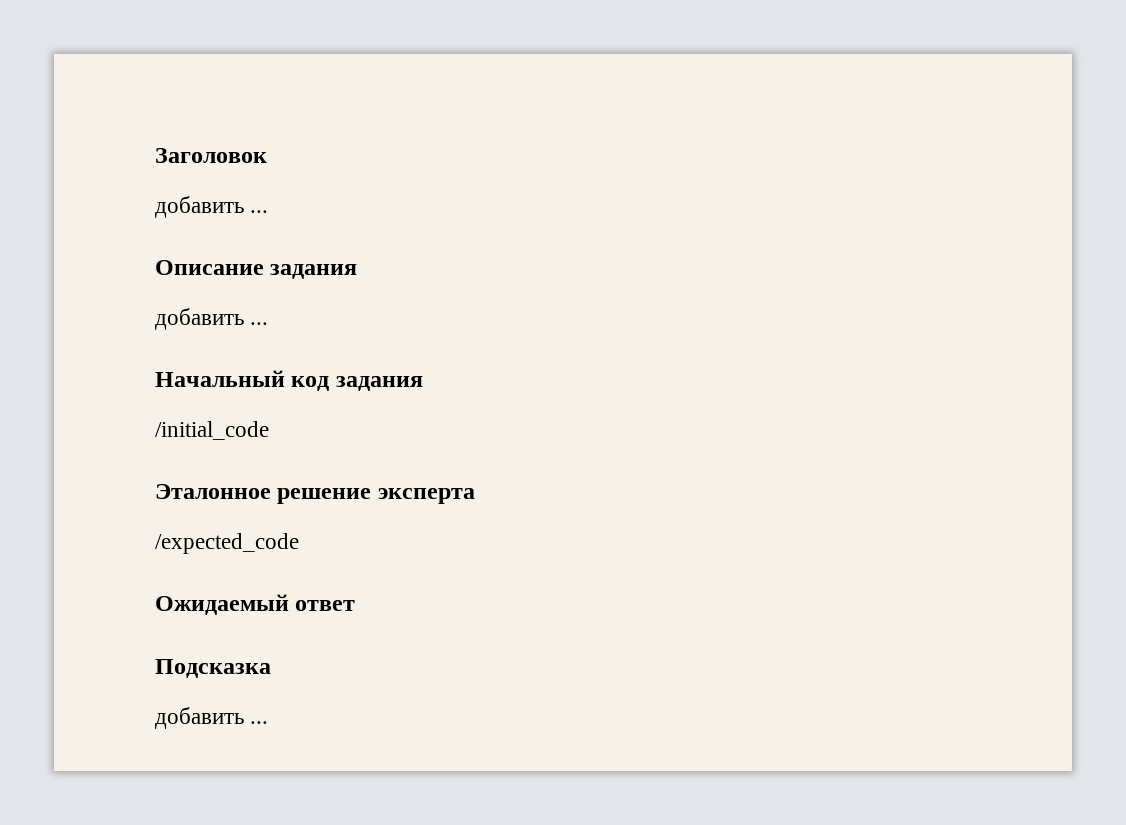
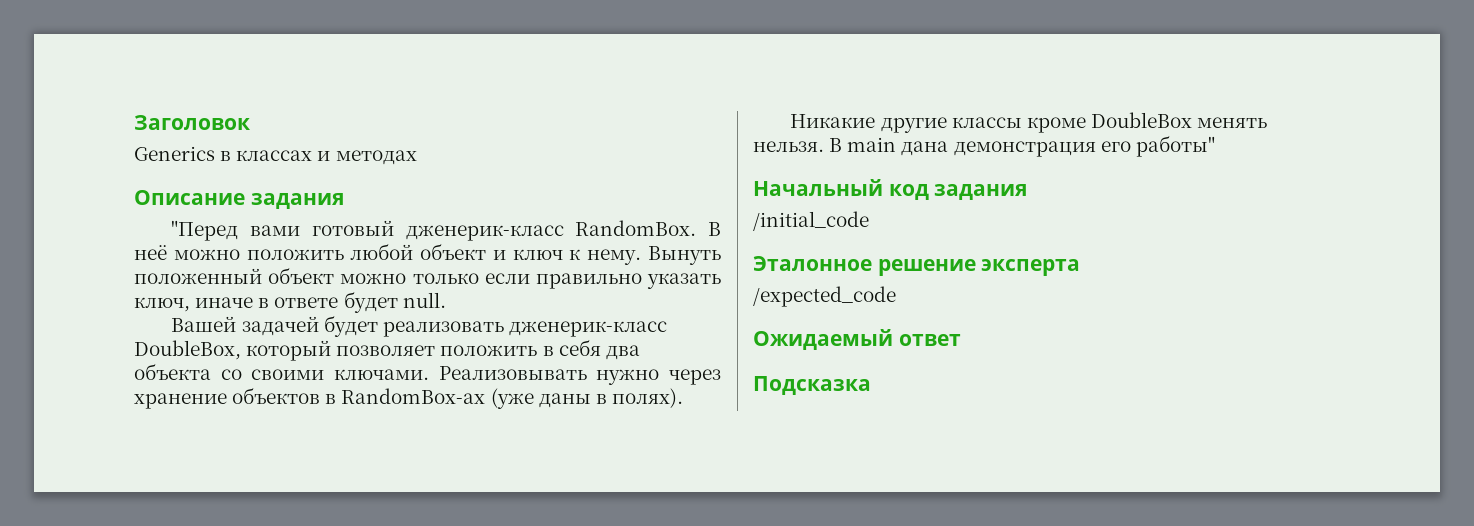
  Заголовок
- добавить ...
+ Generics в классах и методах
  Описание задания
- добавить ...
+ "Перед вами готовый дженерик-класс RandomBox. В неё можно положить любой объект и ключ к нему. Вынуть положенный объект можно только если правильно указать ключ, иначе в ответе будет null.
+ Вашей задачей будет реализовать дженерик-класс DoubleBox, который позволяет положить в себя два объекта со своими ключами. Реализовывать нужно через хранение объектов в RandomBox-ах (уже даны в полях).
+ Никакие другие классы кроме DoubleBox менять нельзя. В main дана демонстрация его работы"
  Подсказка
- добавить ...

